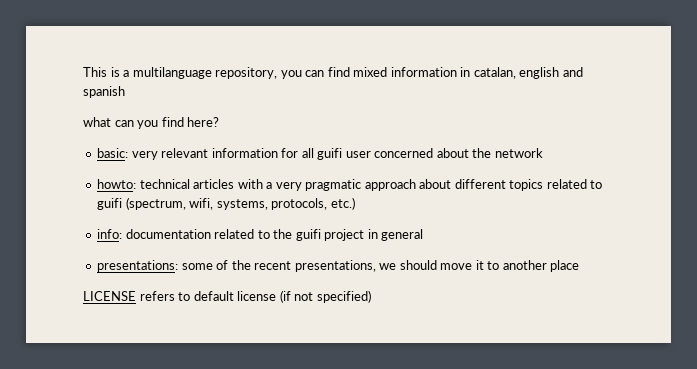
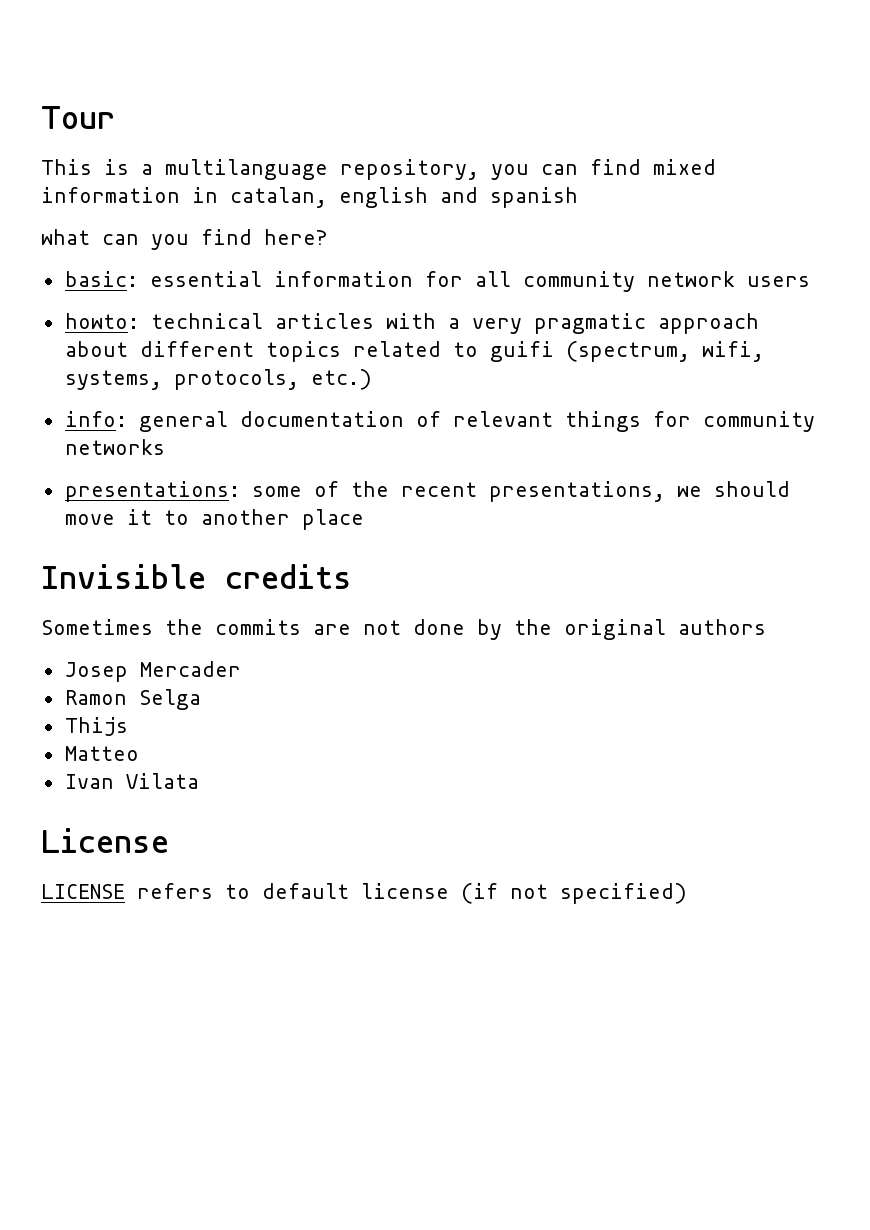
+ Tour
- basic: very relevant information for all guifi user concerned about the network
+ basic: essential information for all community network users
- info: documentation related to the guifi project in general
+ info: general documentation of relevant things for community networks
+ Invisible credits
+ Sometimes the commits are not done by the original authors
+ Josep Mercader
+ Ramon Selga
+ Thijs
+ Matteo
+ Ivan Vilata
+ License

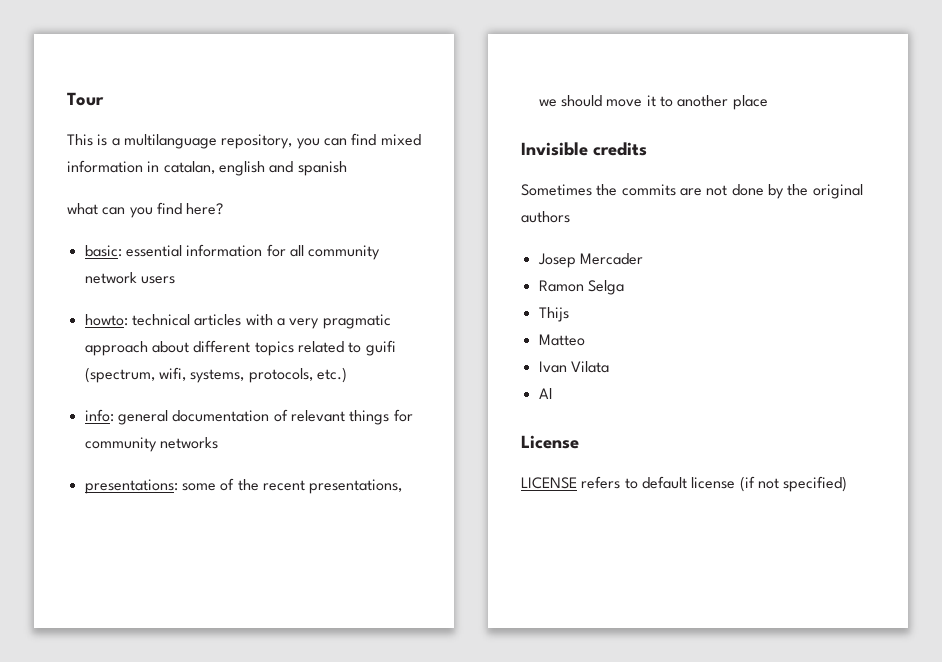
+ Al

